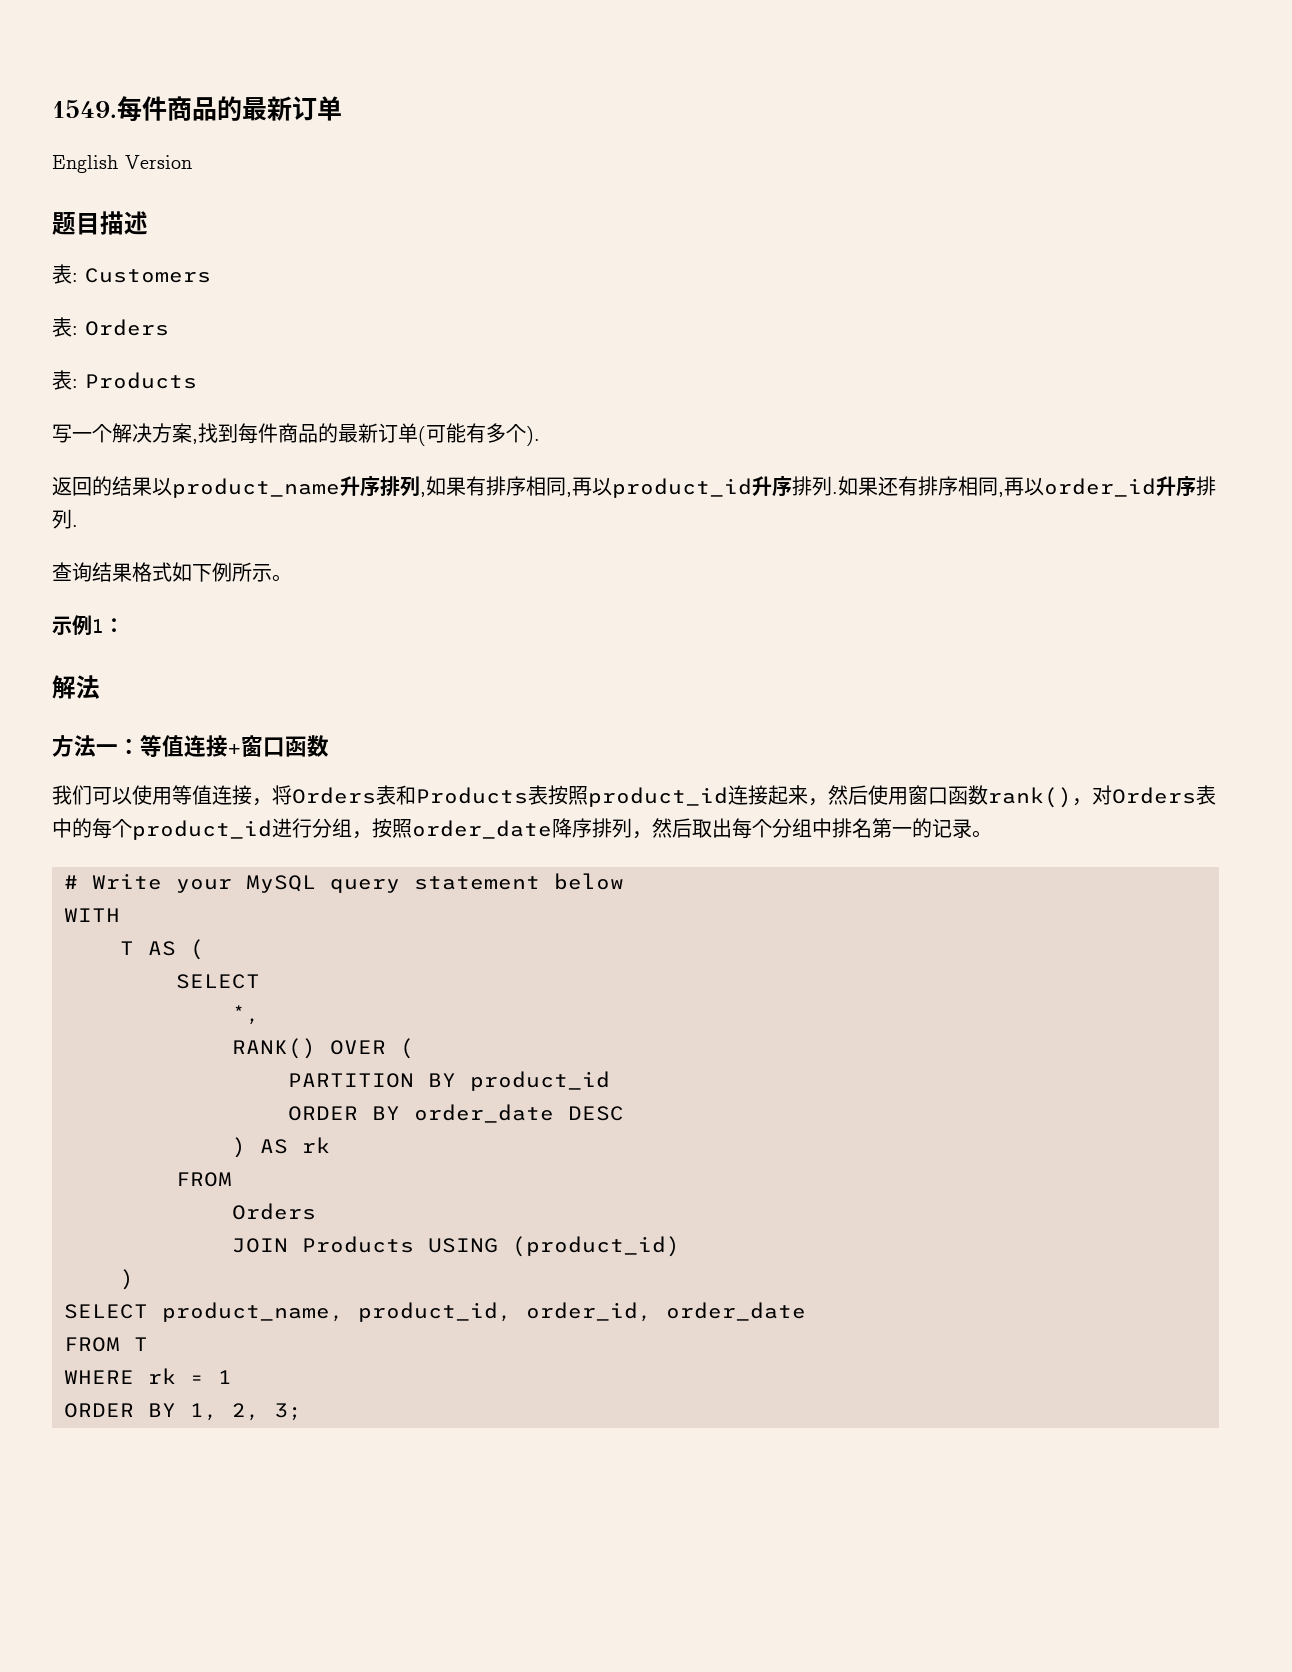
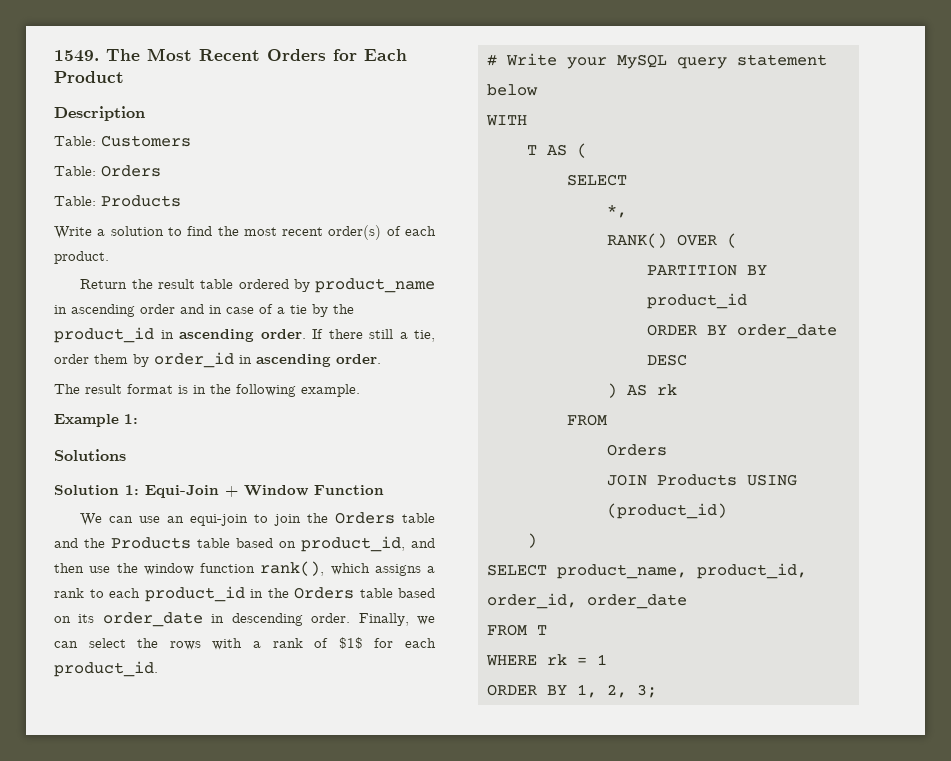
- 1549.每件商品的最新订单
- English Version
- 题目描述
- 表: Customers
+ 1549. The Most Recent Orders for Each Product
+ Description
+ Table: Customers
- 表: Orders
- 表: Products
+ Table: Orders
+ Table: Products
- 写一个解决方案,找到每件商品的最新订单(可能有多个).
- 返回的结果以product_name升序排列,如果有排序相同,再以product_id升序排列.如果还有排序相同,再以order_id升序排列.
- 查询结果格式如下例所示。
- 示例1：
- 解法
- 方法一：等值连接+窗口函数
- 我们可以使用等值连接，将Orders表和Products表按照product_id连接起来，然后使用窗口函数rank()，对Orders表中的每个product_id进行分组，按照order_date降序排列，然后取出每个分组中排名第一的记录。
+ Write a solution to find the most recent order(s) of each product.
+ Return the result table ordered by product_name in ascending order and in case of a tie by the product_id in ascending order. If there still a tie, order them by order_id in ascending order.
+ The result format is in the following example.
+ Example 1:
+ Solutions
+ Solution 1: Equi-Join + Window Function
+ We can use an equi-join to join the Orders table and the Products table based on product_id, and then use the window function rank(), which assigns a rank to each product_id in the Orders table based on its order_date in descending order. Finally, we can select the rows with a rank of $1$ for each product_id.

